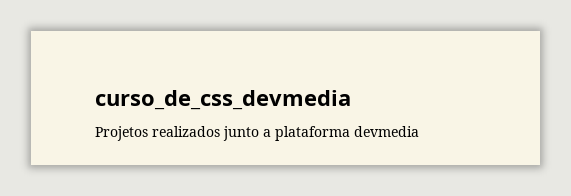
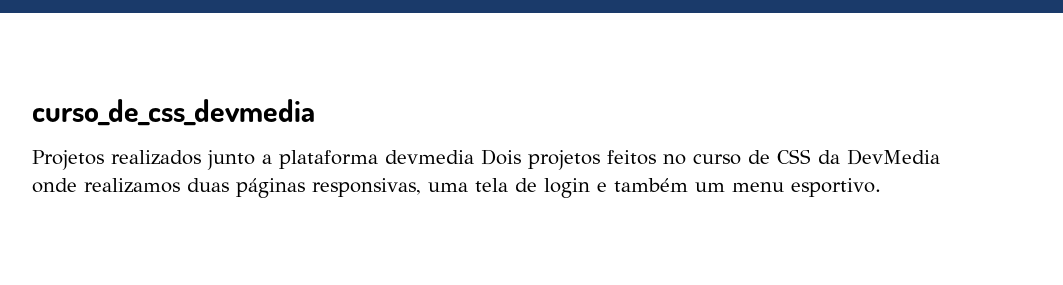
- Projetos realizados junto a plataforma devmedia
+ Projetos realizados junto a plataforma devmedia Dois projetos feitos no curso de CSS da DevMedia onde realizamos duas páginas responsivas, uma tela de login e também um menu esportivo.

